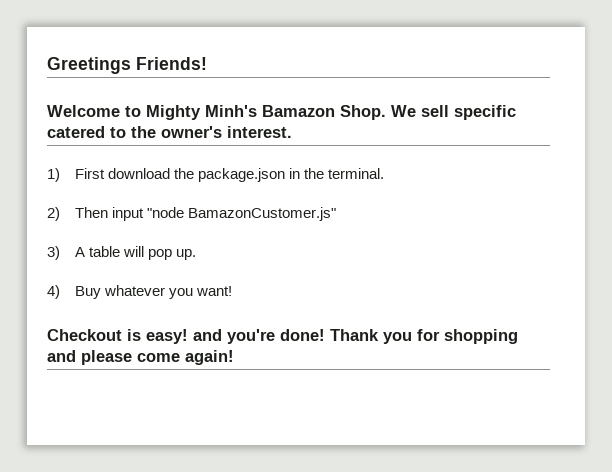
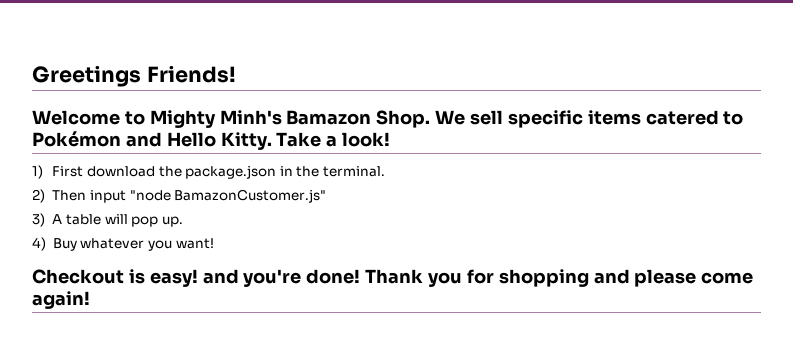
- We sell specific catered to the owner's interest.
+ We sell specific items catered to Pokémon and Hello Kitty. Take a look!

